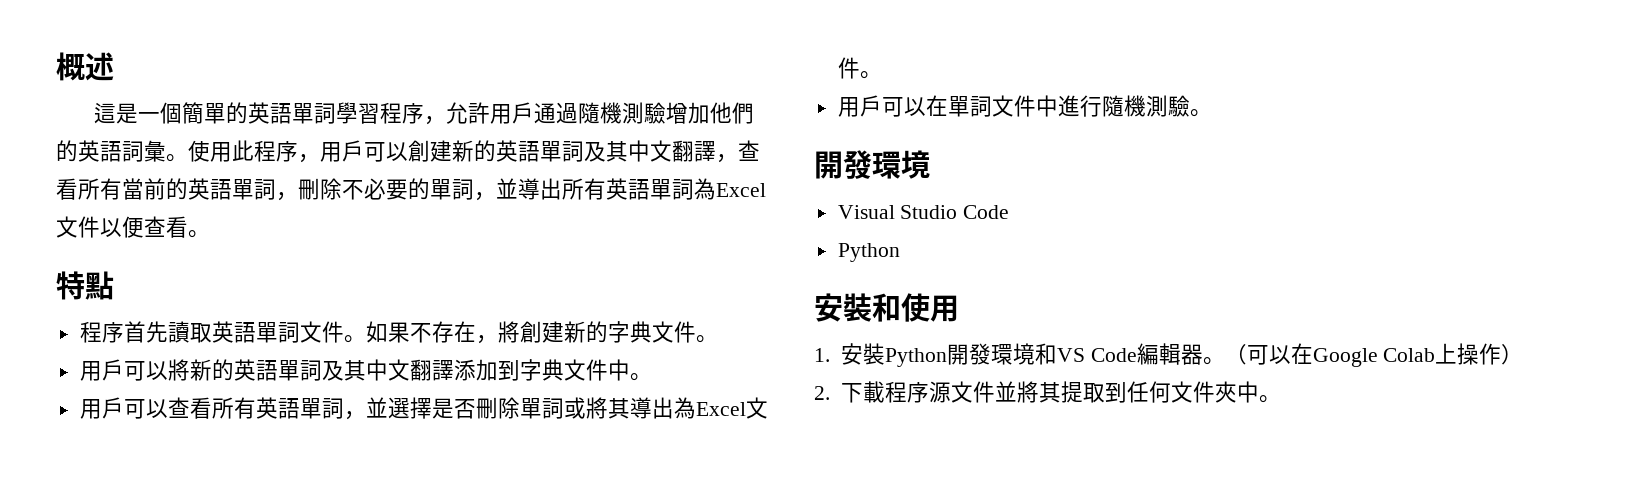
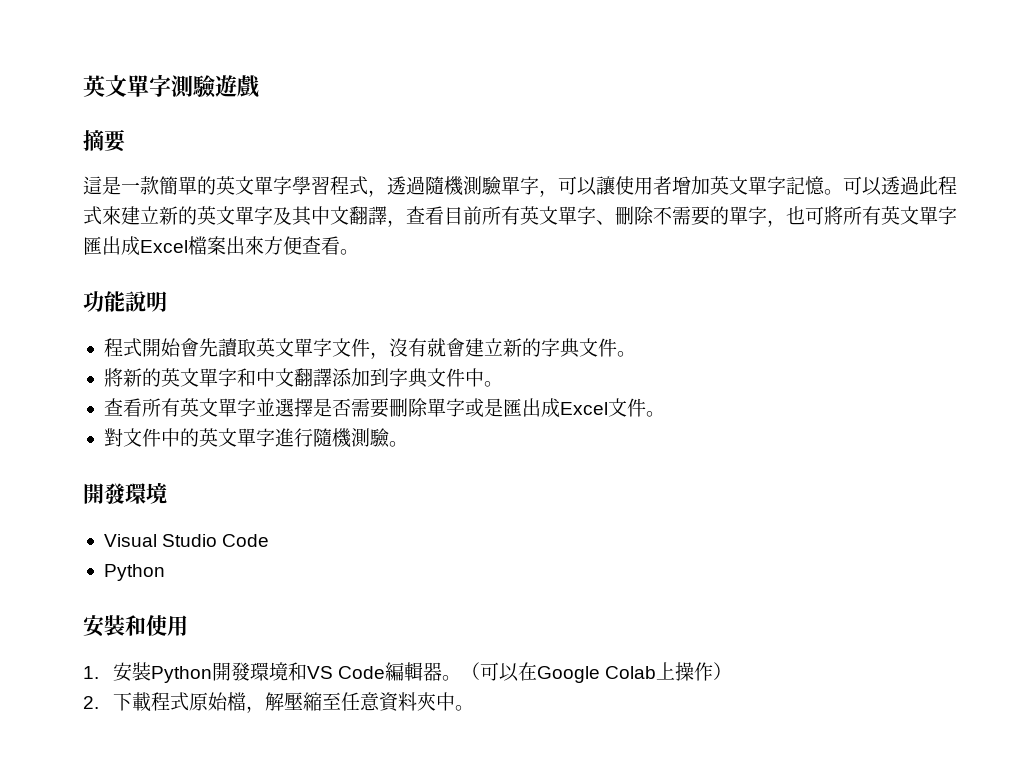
- 概述
+ 英文單字測驗遊戲
+ 摘要
- 這是一個簡單的英語單詞學習程序，允許用戶通過隨機測驗增加他們的英語詞彙。使用此程序，用戶可以創建新的英語單詞及其中文翻譯，查看所有當前的英語單詞，刪除不必要的單詞，並導出所有英語單詞為Excel文件以便查看。
+ 這是一款簡單的英文單字學習程式，透過隨機測驗單字，可以讓使用者增加英文單字記憶。可以透過此程式來建立新的英文單字及其中文翻譯，查看目前所有英文單字、刪除不需要的單字，也可將所有英文單字匯出成Excel檔案出來方便查看。
- 特點
- 程序首先讀取英語單詞文件。如果不存在，將創建新的字典文件。
- 用戶可以將新的英語單詞及其中文翻譯添加到字典文件中。
+ 功能說明
+ 程式開始會先讀取英文單字文件，沒有就會建立新的字典文件。
+ 將新的英文單字和中文翻譯添加到字典文件中。
- 用戶可以查看所有英語單詞，並選擇是否刪除單詞或將其導出為Excel文件。
- 用戶可以在單詞文件中進行隨機測驗。
+ 查看所有英文單字並選擇是否需要刪除單字或是匯出成Excel文件。
+ 對文件中的英文單字進行隨機測驗。
- 2.下載程序源文件並將其提取到任何文件夾中。
+ 2.下載程式原始檔，解壓縮至任意資料夾中。

